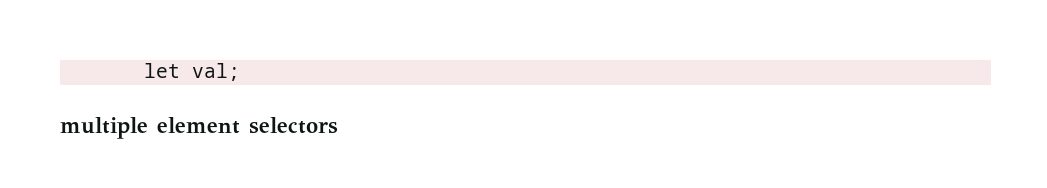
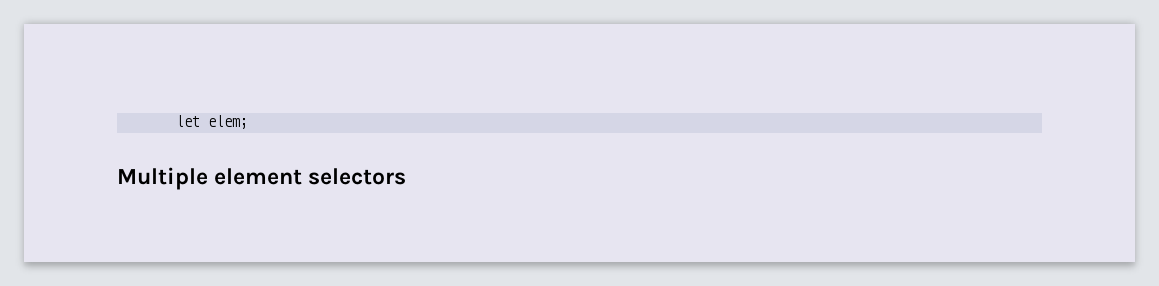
- let val;
- multiple element selectors
+ let elem;
+ Multiple element selectors

